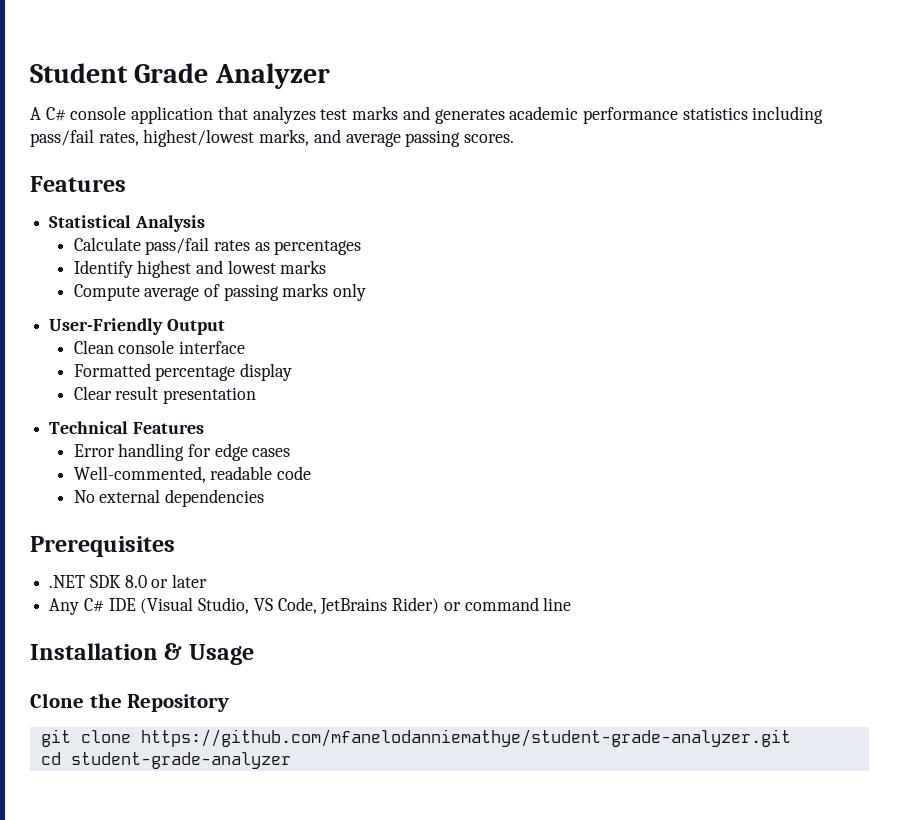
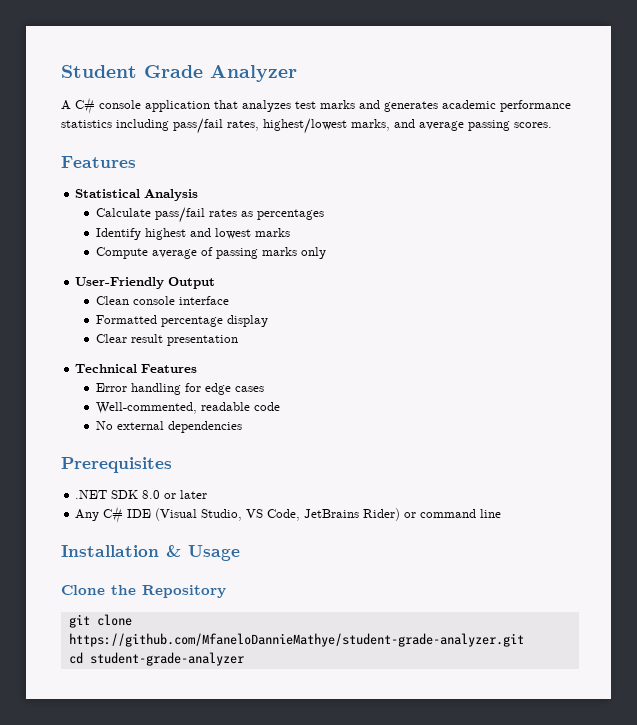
- git clone https://github.com/mfanelodanniemathye/student-grade-analyzer.git
+ git clone https://github.com/MfaneloDannieMathye/student-grade-analyzer.git

